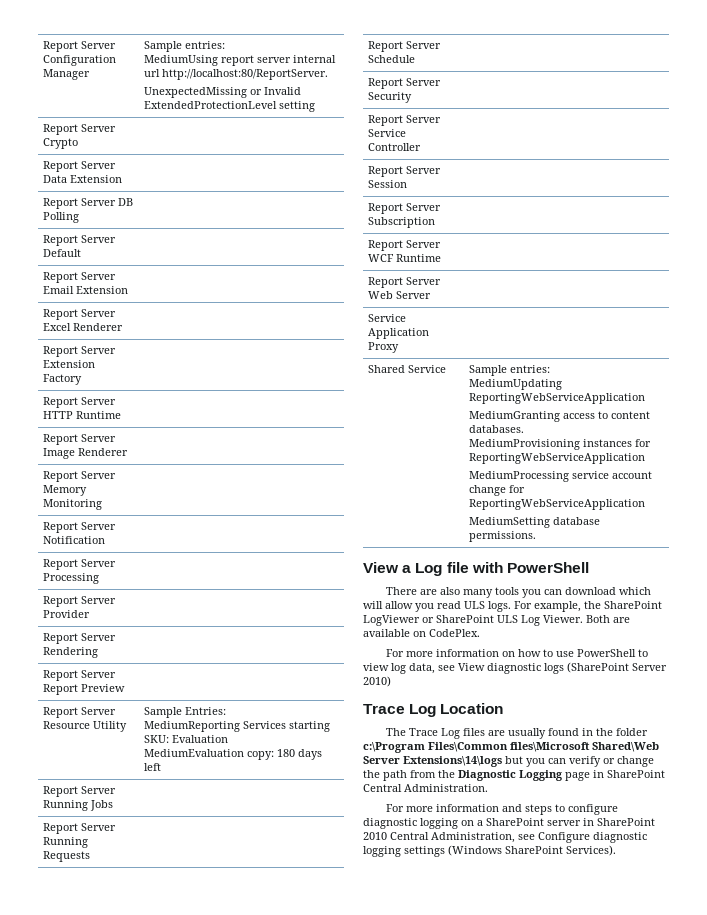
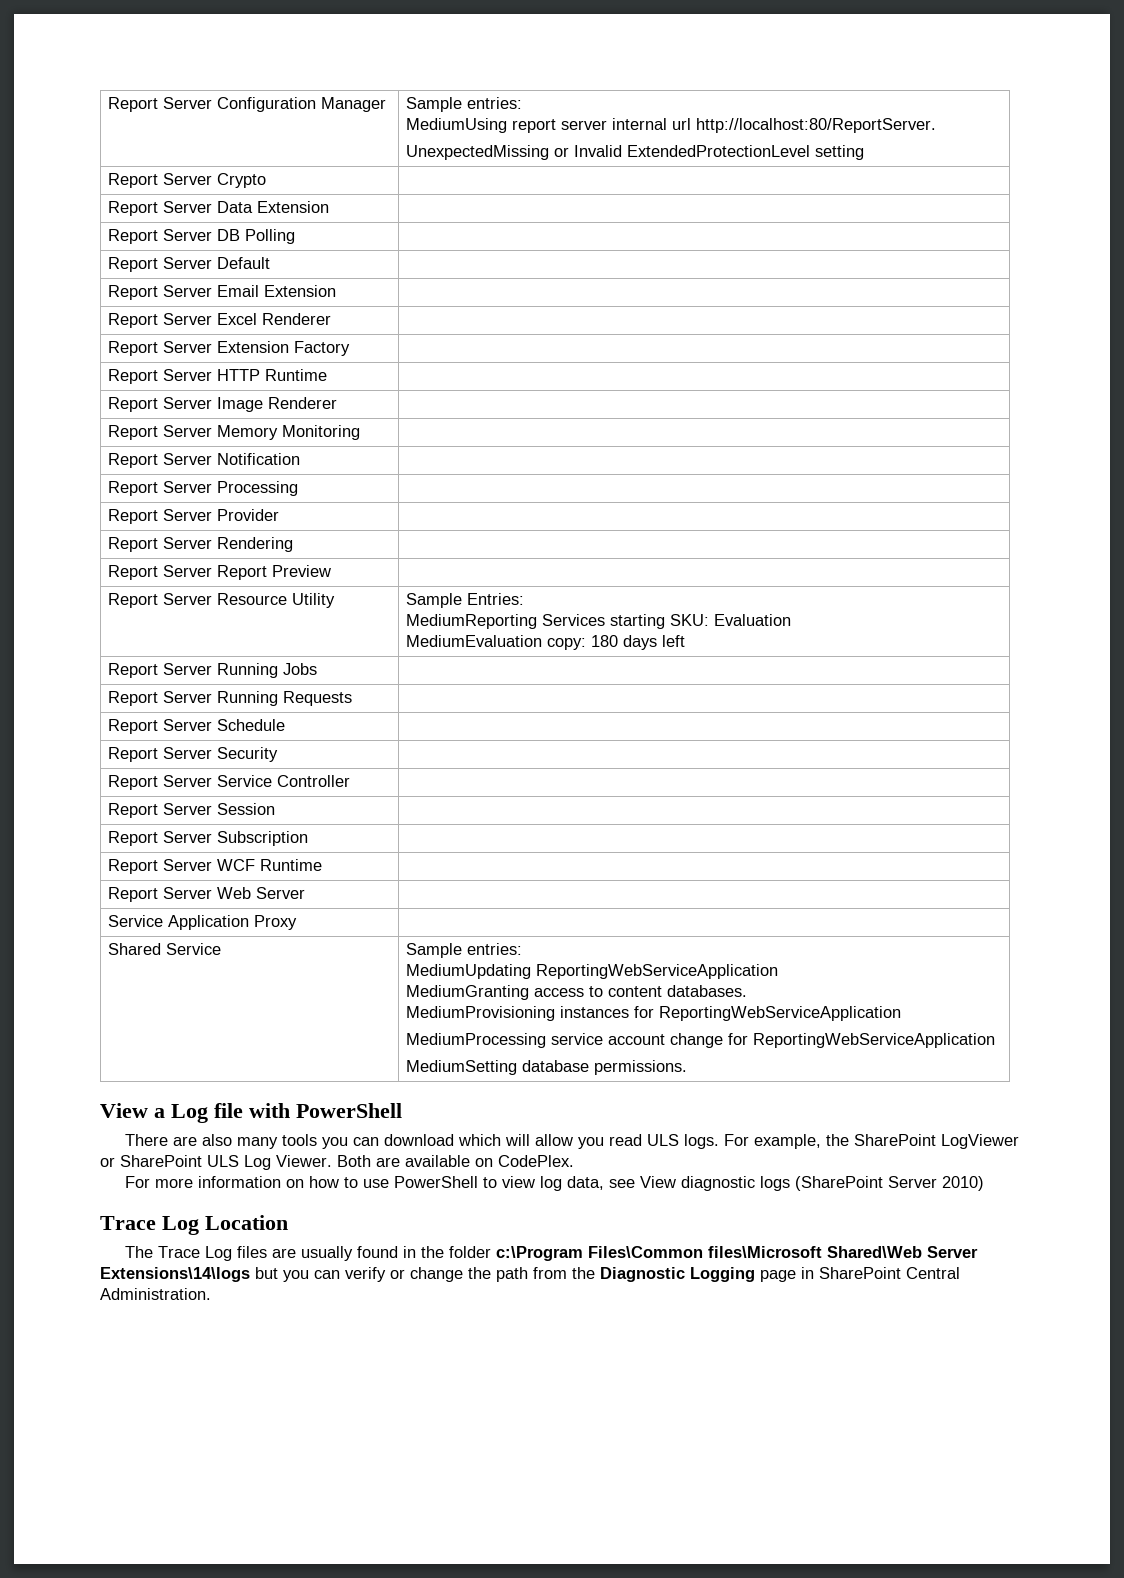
- For more information and steps to configure diagnostic logging on a SharePoint server in SharePoint 2010 Central Administration, see Configure diagnostic logging settings (Windows SharePoint Services).

